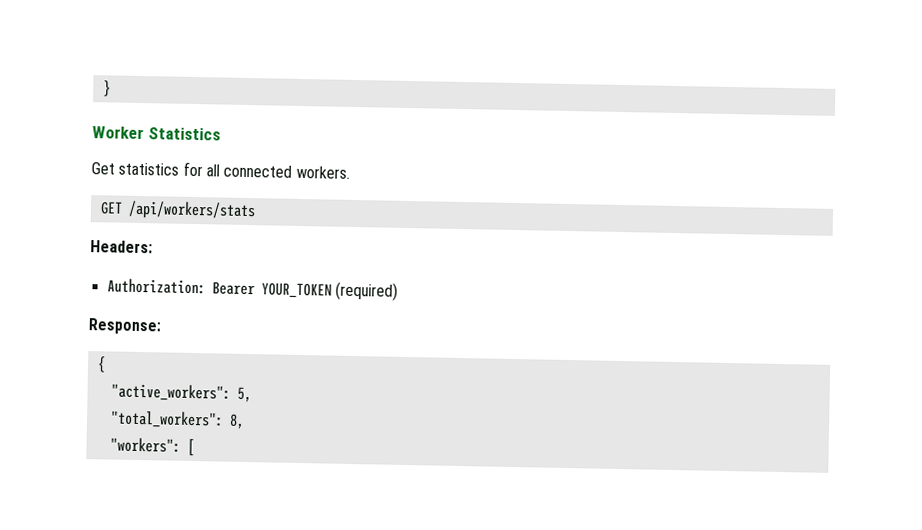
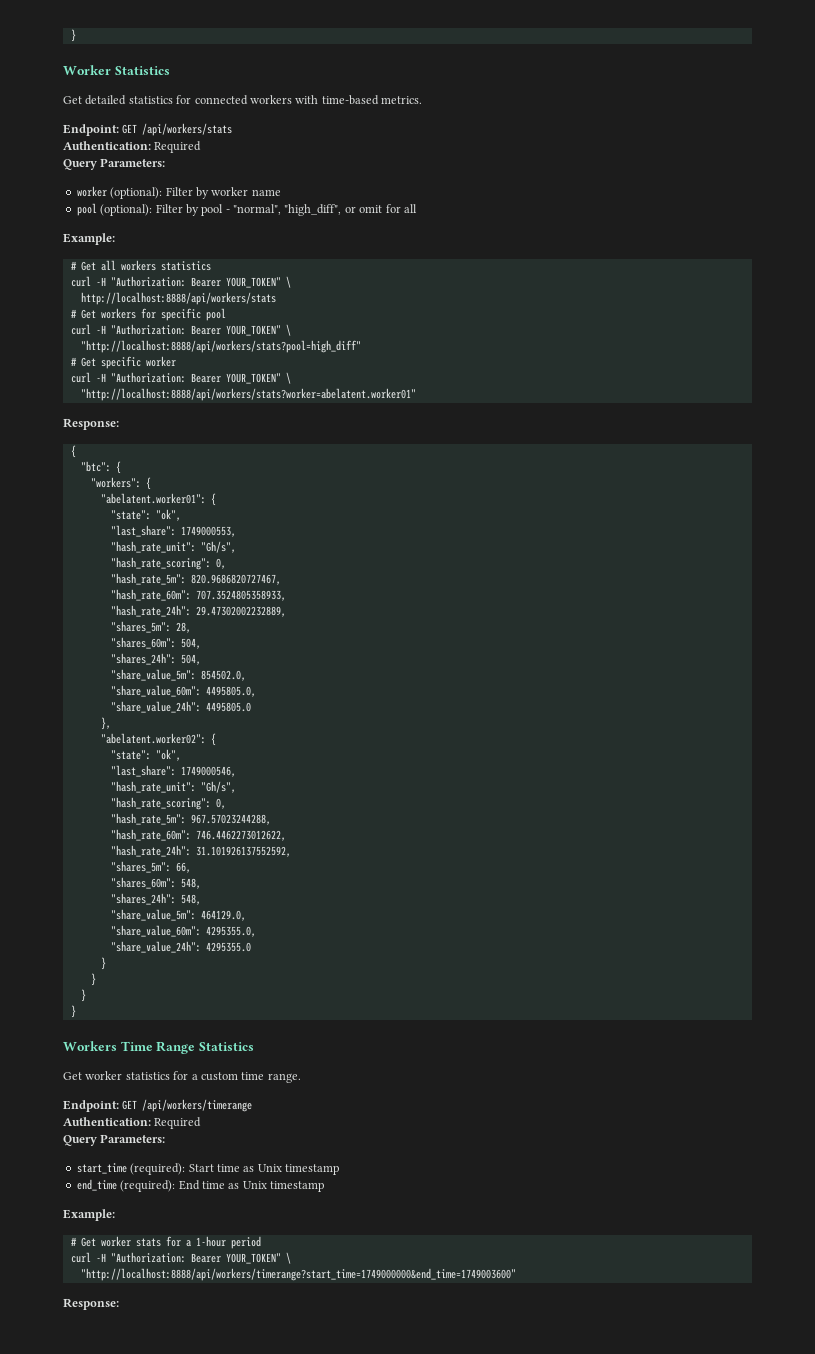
- Get statistics for all connected workers.
- GET /api/workers/stats
- Headers:
- Authorization: Bearer YOUR_TOKEN (required)
+ Get detailed statistics for connected workers with time-based metrics.
+ Endpoint: GET /api/workers/stats
+ Authentication: Required
+ Query Parameters:
+ worker (optional): Filter by worker name
+ pool (optional): Filter by pool - "normal", "high_diff", or omit for all
+ Example:
+ # Get all workers statistics
+ curl -H "Authorization: Bearer YOUR_TOKEN" \
+ http://localhost:8888/api/workers/stats
+ # Get workers for specific pool
+ curl -H "Authorization: Bearer YOUR_TOKEN" \
+ "http://localhost:8888/api/workers/stats?pool=high_diff"
+ # Get specific worker
+ curl -H "Authorization: Bearer YOUR_TOKEN" \
+ "http://localhost:8888/api/workers/stats?worker=abelatent.worker01"
  Response:
  {
- "active_workers": 5,
- "total_workers": 8,
- "workers": [
+ "btc": {
+ "workers": {
+ "abelatent.worker01": {
+ "state": "ok",
+ "last_share": 1749000553,
+ "hash_rate_unit": "Gh/s",
+ "hash_rate_scoring": 0,
+ "hash_rate_5m": 820.9686820727467,
+ "hash_rate_60m": 707.3524805358933,
+ "hash_rate_24h": 29.47302002232889,
+ "shares_5m": 28,
+ "shares_60m": 504,
+ "shares_24h": 504,
+ "share_value_5m": 854502.0,
+ "share_value_60m": 4495805.0,
+ "share_value_24h": 4495805.0
+ },
+ "abelatent.worker02": {
+ "state": "ok",
+ "last_share": 1749000546,
+ "hash_rate_unit": "Gh/s",
+ "hash_rate_scoring": 0,
+ "hash_rate_5m": 967.57023244288,
+ "hash_rate_60m": 746.4462273012622,
+ "hash_rate_24h": 31.101926137552592,
+ "shares_5m": 66,
+ "shares_60m": 548,
+ "shares_24h": 548,
+ "share_value_5m": 464129.0,
+ "share_value_60m": 4295355.0,
+ "share_value_24h": 4295355.0
+ }
+ }
+ }
+ }
+ Workers Time Range Statistics
+ Get worker statistics for a custom time range.
+ Endpoint: GET /api/workers/timerange
+ Authentication: Required
+ Query Parameters:
+ start_time (required): Start time as Unix timestamp
+ end_time (required): End time as Unix timestamp
+ Example:
+ # Get worker stats for a 1-hour period
+ curl -H "Authorization: Bearer YOUR_TOKEN" \
+ "http://localhost:8888/api/workers/timerange?start_time=1749000000&end_time=1749003600"
+ Response:

